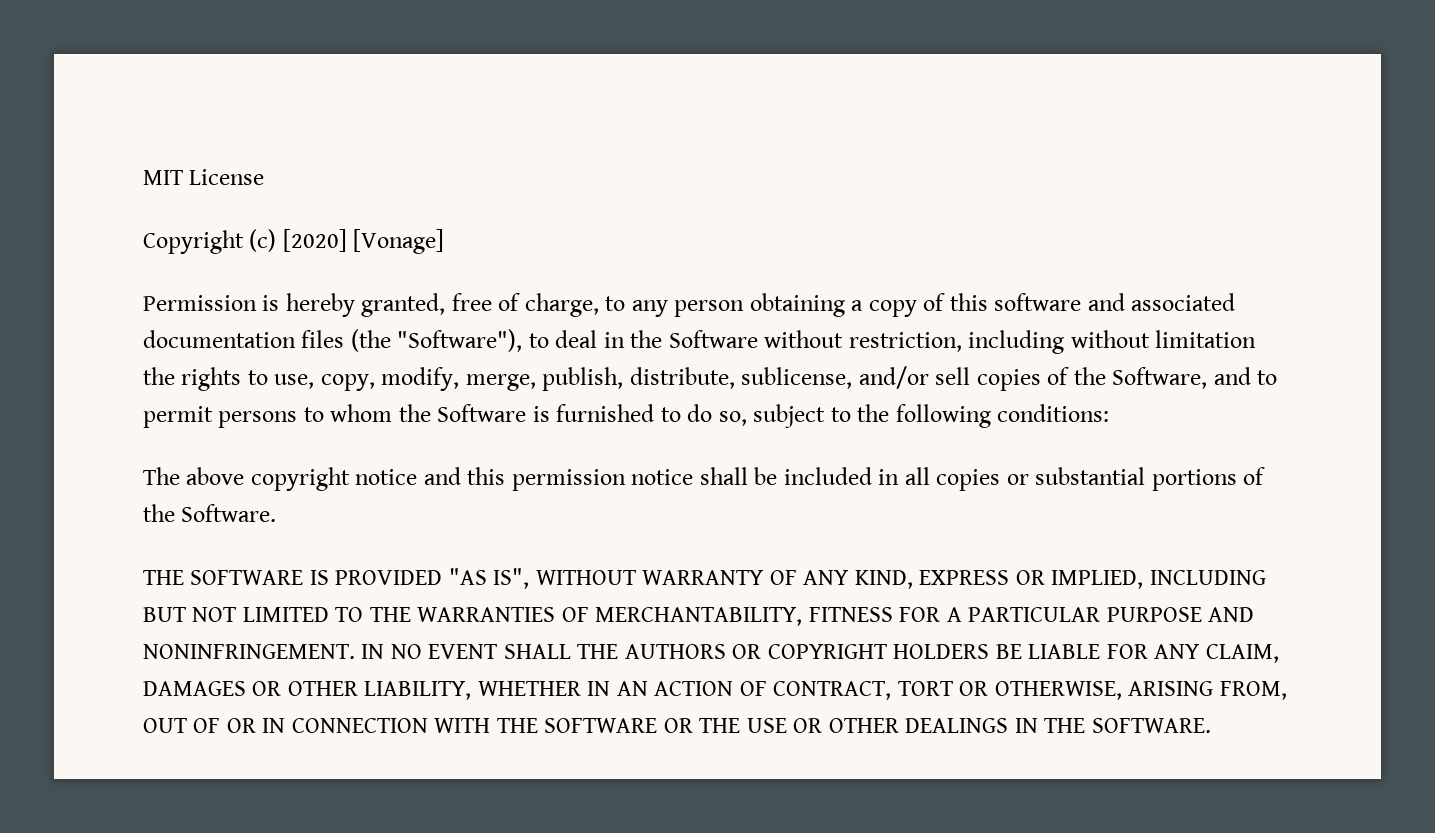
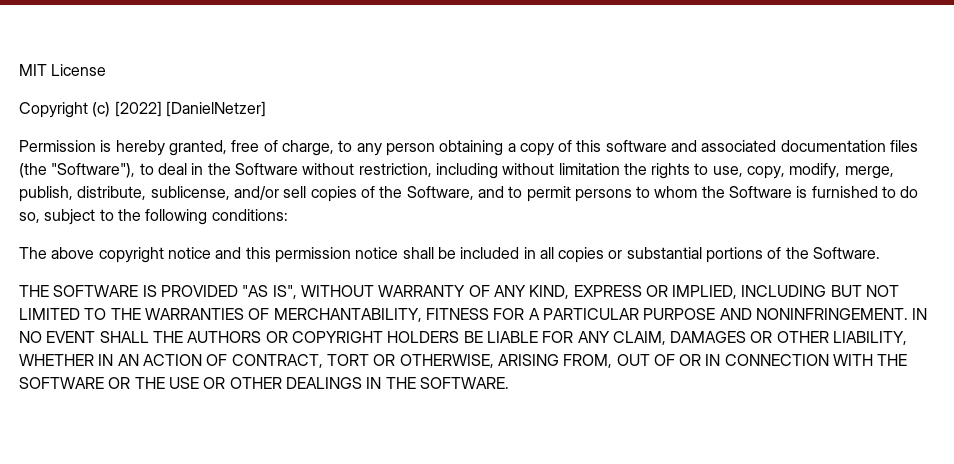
- Copyright (c) [2020] [Vonage]
+ Copyright (c) [2022] [DanielNetzer]

